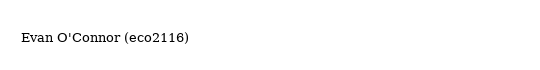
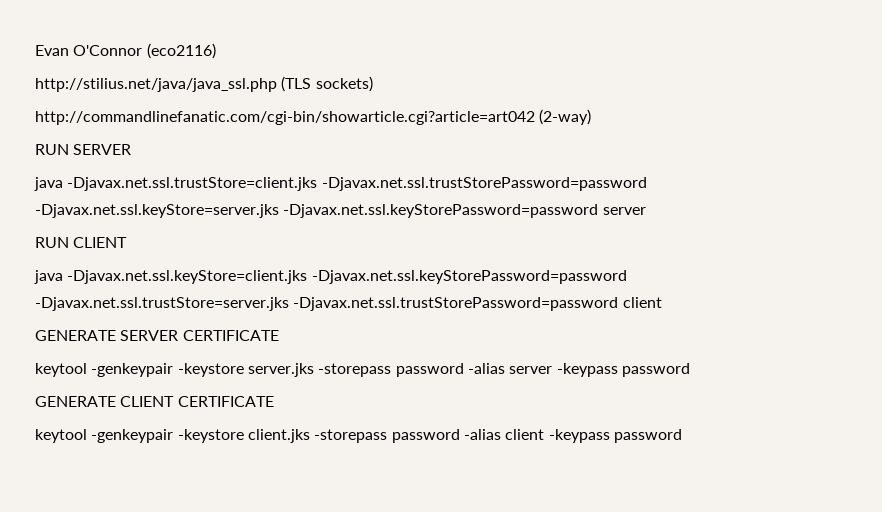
+ http://stilius.net/java/java_ssl.php (TLS sockets)
+ http://commandlinefanatic.com/cgi-bin/showarticle.cgi?article=art042 (2-way)
+ RUN SERVER
+ java -Djavax.net.ssl.trustStore=client.jks -Djavax.net.ssl.trustStorePassword=password
+ -Djavax.net.ssl.keyStore=server.jks -Djavax.net.ssl.keyStorePassword=password server
+ RUN CLIENT
+ java -Djavax.net.ssl.keyStore=client.jks -Djavax.net.ssl.keyStorePassword=password
+ -Djavax.net.ssl.trustStore=server.jks -Djavax.net.ssl.trustStorePassword=password client
+ GENERATE SERVER CERTIFICATE
+ keytool -genkeypair -keystore server.jks -storepass password -alias server -keypass password
+ GENERATE CLIENT CERTIFICATE
+ keytool -genkeypair -keystore client.jks -storepass password -alias client -keypass password

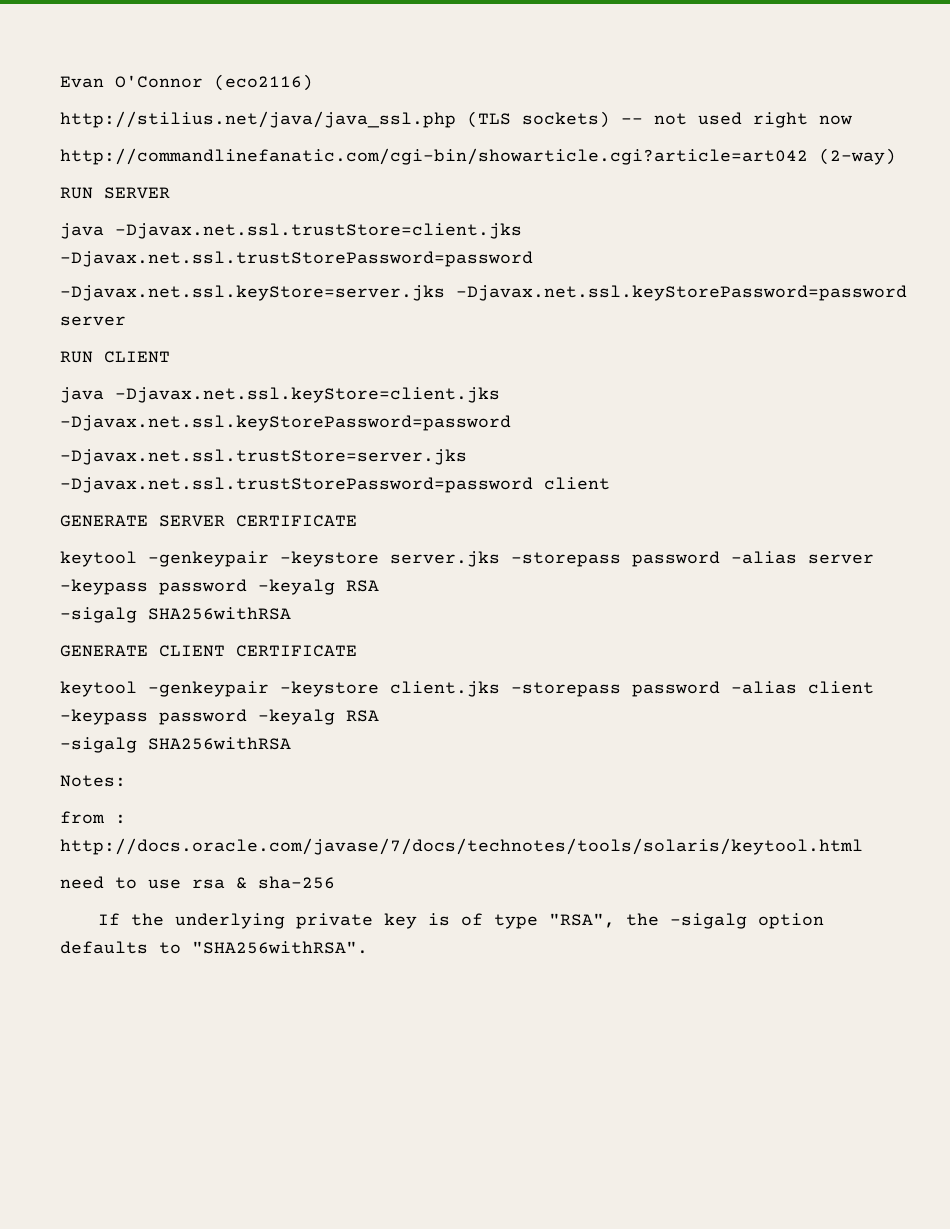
- http://stilius.net/java/java_ssl.php (TLS sockets)
+ http://stilius.net/java/java_ssl.php (TLS sockets) -- not used right now
- keytool -genkeypair -keystore server.jks -storepass password -alias server -keypass password
+ keytool -genkeypair -keystore server.jks -storepass password -alias server -keypass password -keyalg RSA
+ -sigalg SHA256withRSA
- keytool -genkeypair -keystore client.jks -storepass password -alias client -keypass password
+ keytool -genkeypair -keystore client.jks -storepass password -alias client -keypass password -keyalg RSA
+ -sigalg SHA256withRSA
+ Notes:
+ from : http://docs.oracle.com/javase/7/docs/technotes/tools/solaris/keytool.html
+ need to use rsa & sha-256
+ If the underlying private key is of type "RSA", the -sigalg option defaults to "SHA256withRSA".

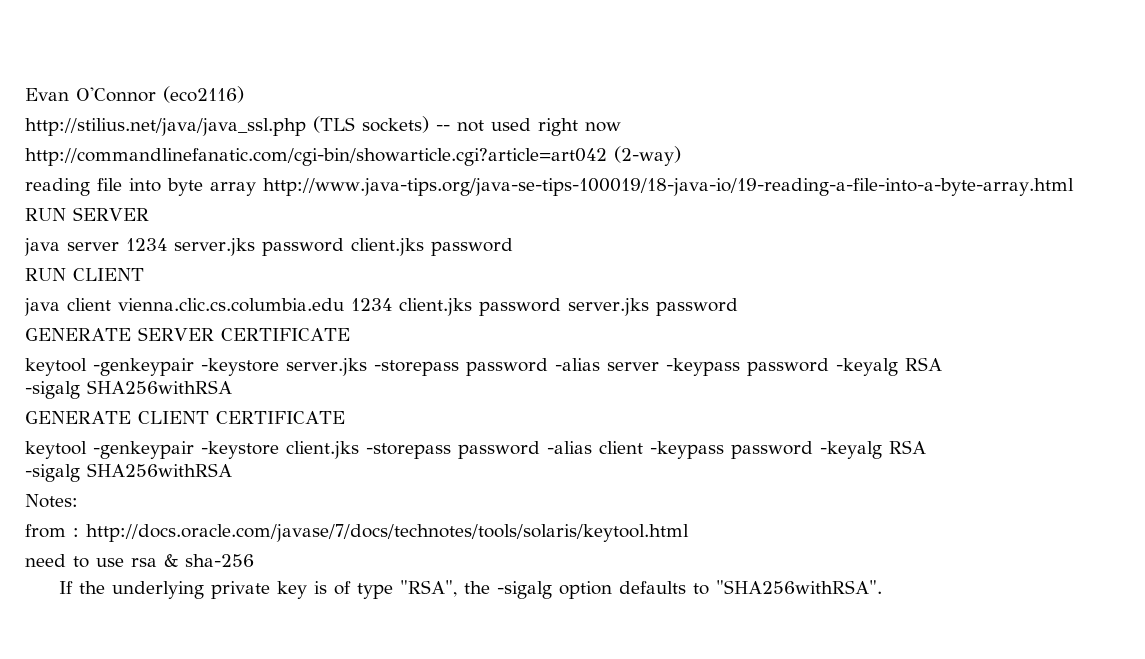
+ reading file into byte array http://www.java-tips.org/java-se-tips-100019/18-java-io/19-reading-a-file-into-a-byte-array.html
  RUN SERVER
- java -Djavax.net.ssl.trustStore=client.jks -Djavax.net.ssl.trustStorePassword=password
- -Djavax.net.ssl.keyStore=server.jks -Djavax.net.ssl.keyStorePassword=password server
+ java server 1234 server.jks password client.jks password
  RUN CLIENT
- java -Djavax.net.ssl.keyStore=client.jks -Djavax.net.ssl.keyStorePassword=password
- -Djavax.net.ssl.trustStore=server.jks -Djavax.net.ssl.trustStorePassword=password client
+ java client vienna.clic.cs.columbia.edu 1234 client.jks password server.jks password

